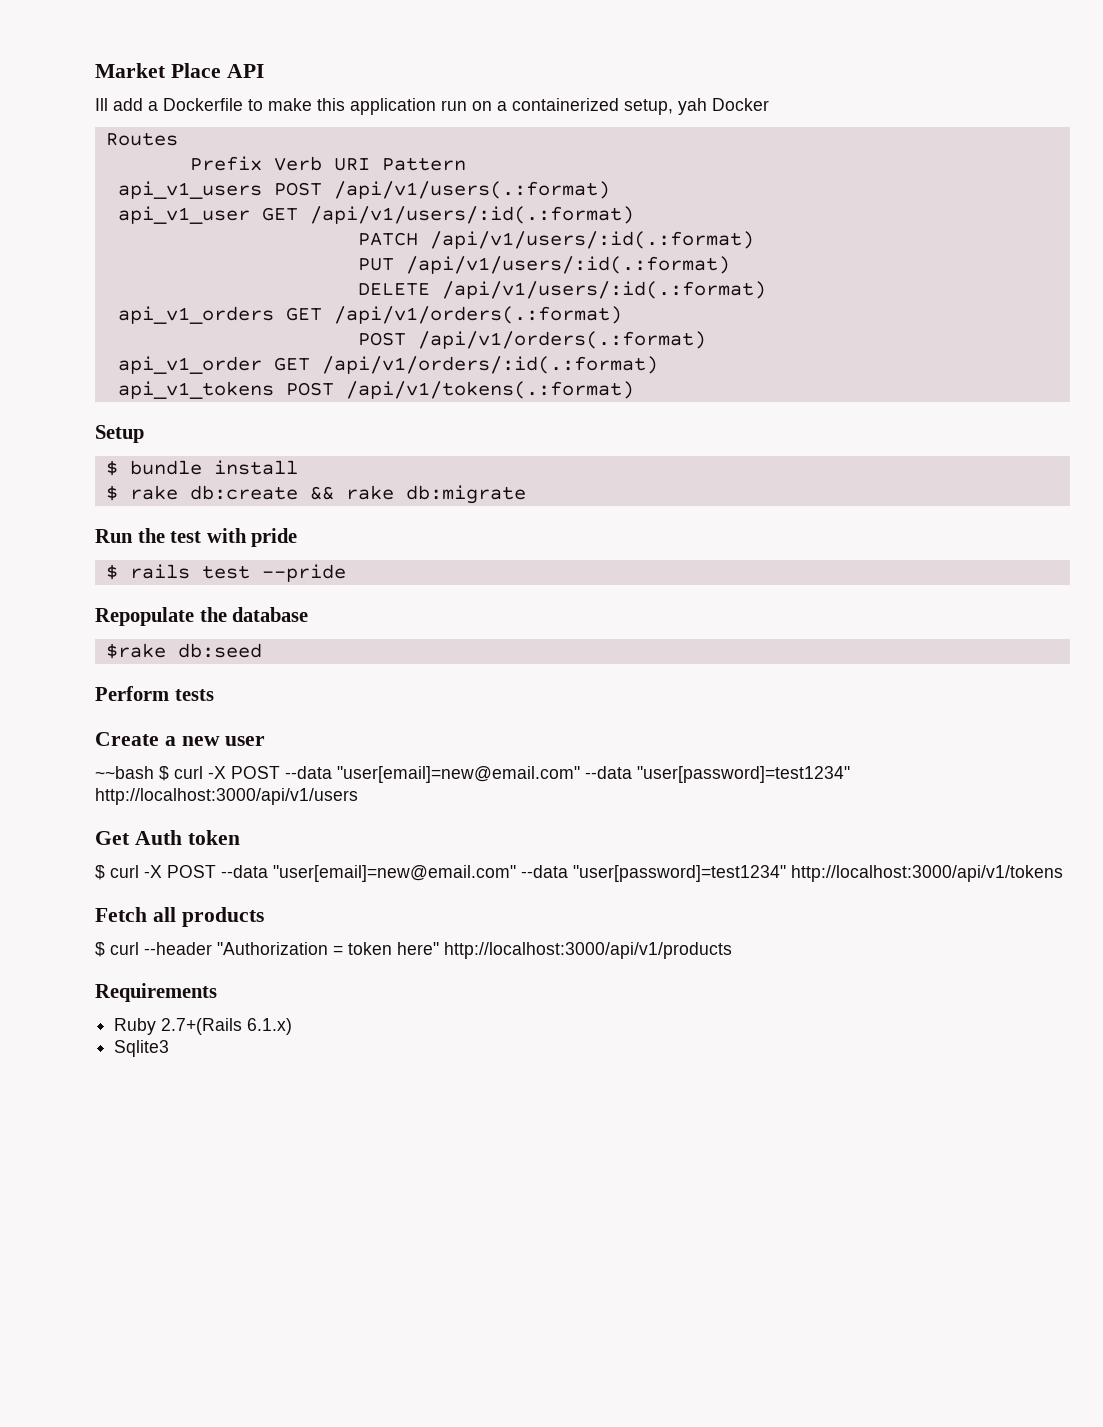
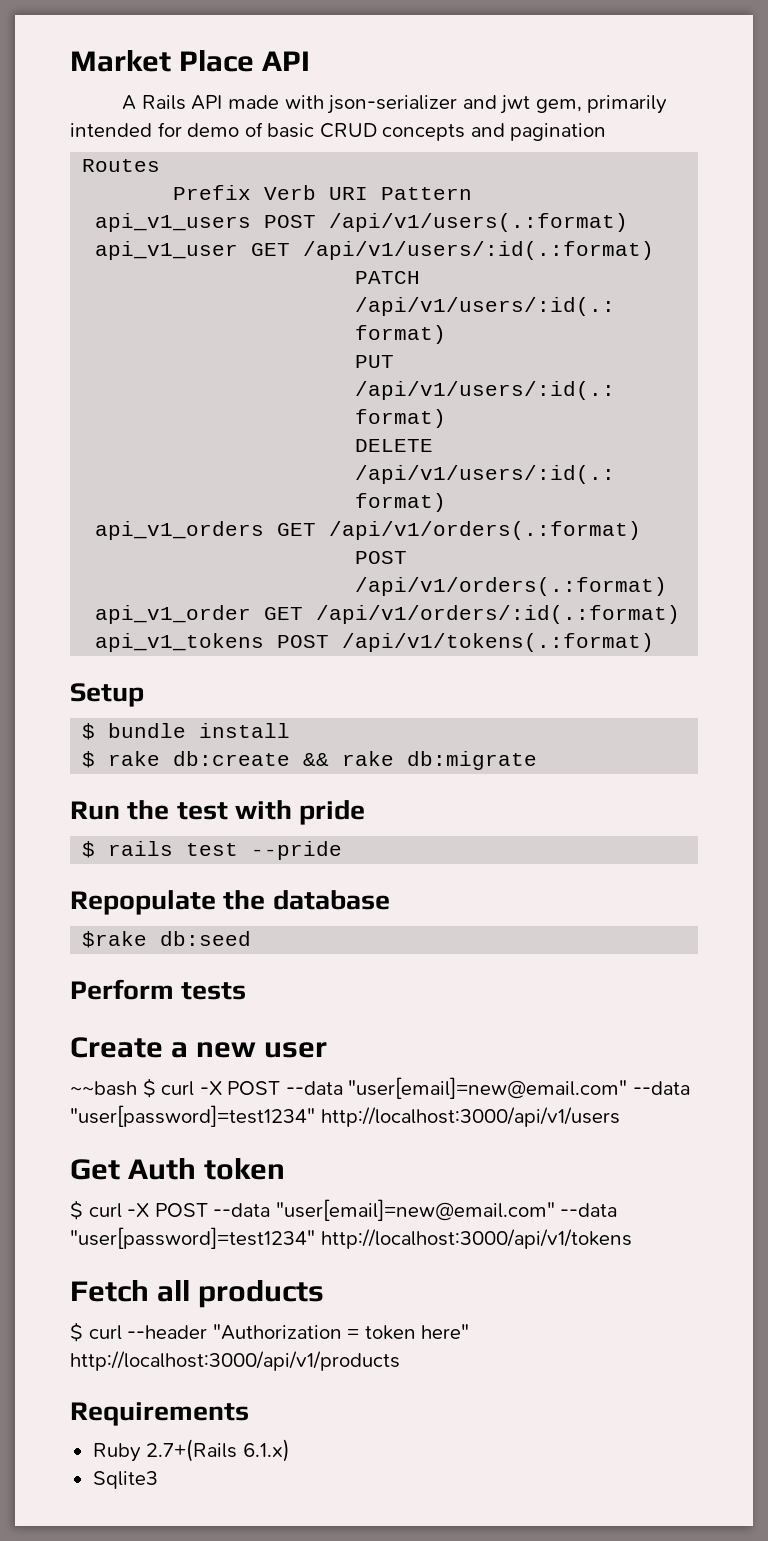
- Ill add a Dockerfile to make this application run on a containerized setup, yah Docker
+ A Rails API made with json-serializer and jwt gem, primarily intended for demo of basic CRUD concepts and pagination

